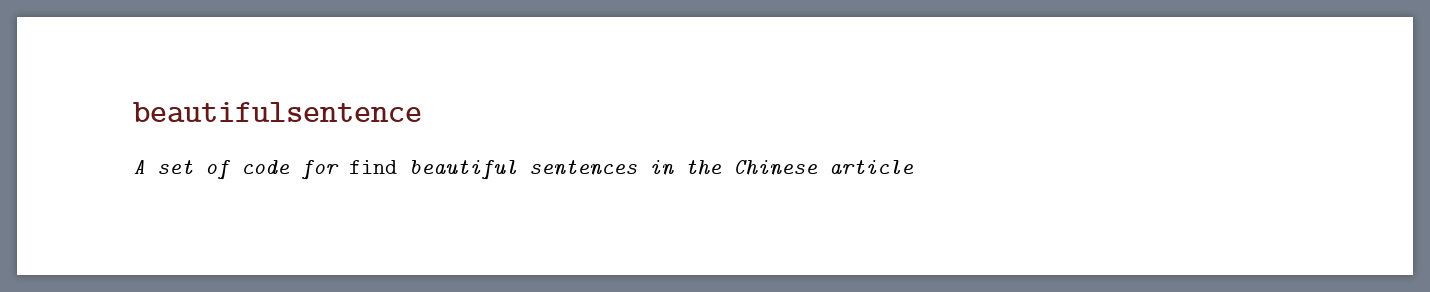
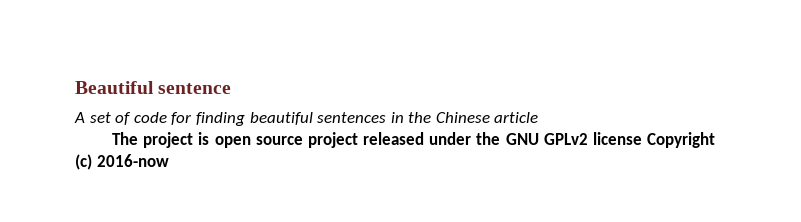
- beautifulsentence
+ Beautiful sentence
- A set of code for find beautiful sentences in the Chinese article
+ A set of code for finding beautiful sentences in the Chinese article
+ The project is open source project released under the GNU GPLv2 license Copyright (c) 2016-now

